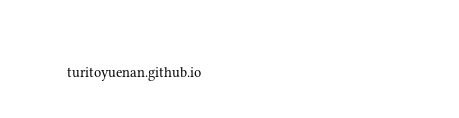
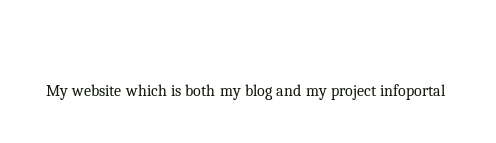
- turitoyuenan.github.io
+ My website which is both my blog and my project infoportal

